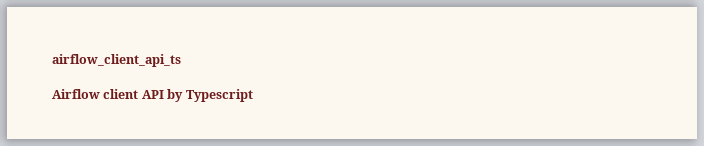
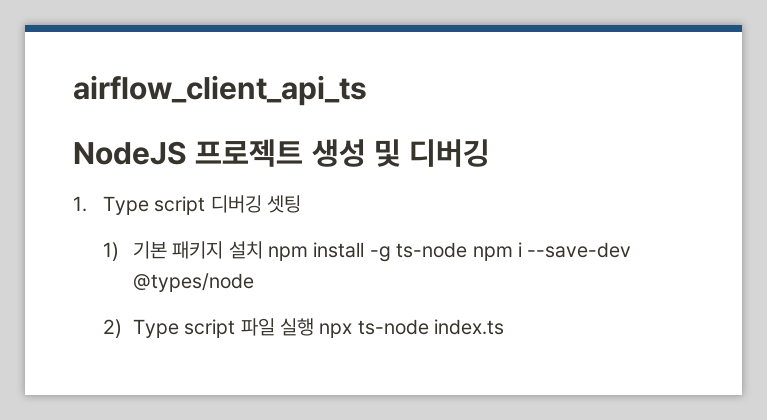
- Airflow client API by Typescript
+ NodeJS 프로젝트 생성 및 디버깅
+ 1. Type script 디버깅 셋팅
+ 1) 기본 패키지 설치 npm install -g ts-node npm i --save-dev @types/node
+ 2) Type script 파일 실행 npx ts-node index.ts

